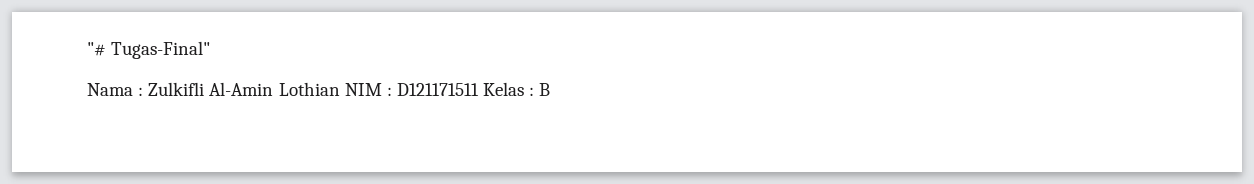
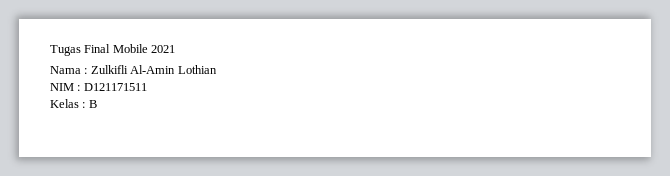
- "# Tugas-Final"
+ Tugas Final Mobile 2021
- Nama : Zulkifli Al-Amin Lothian NIM : D121171511 Kelas : B
+ Nama : Zulkifli Al-Amin Lothian
+ NIM : D121171511
+ Kelas : B

